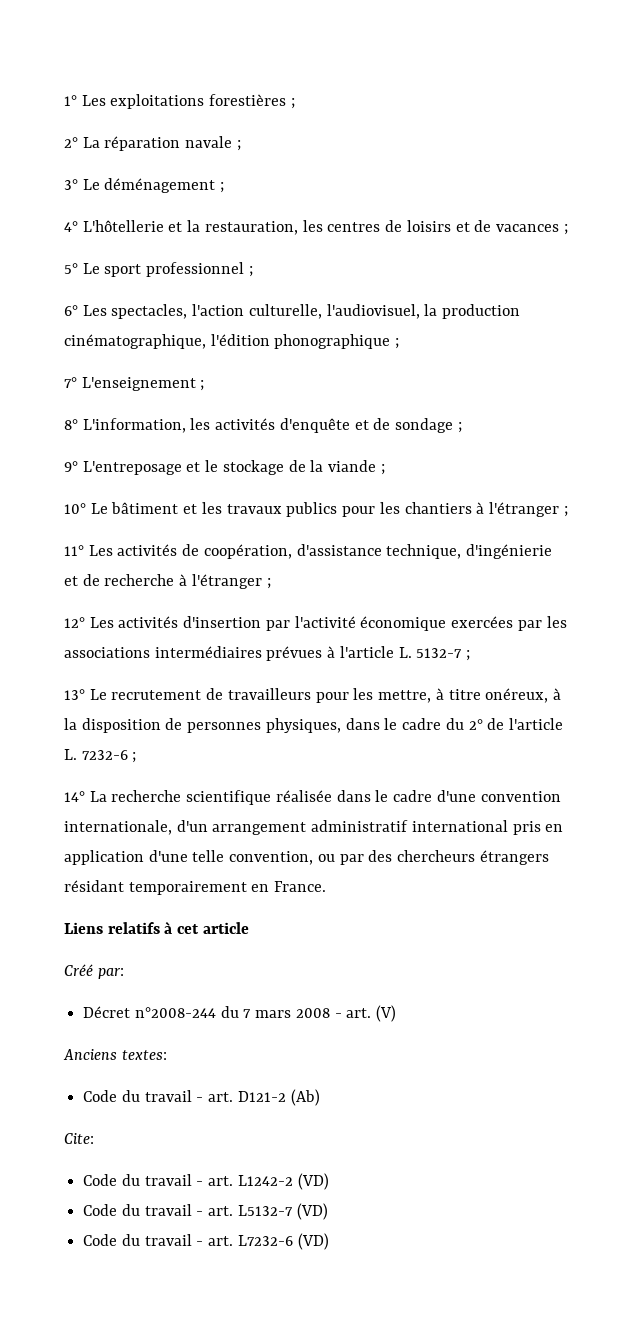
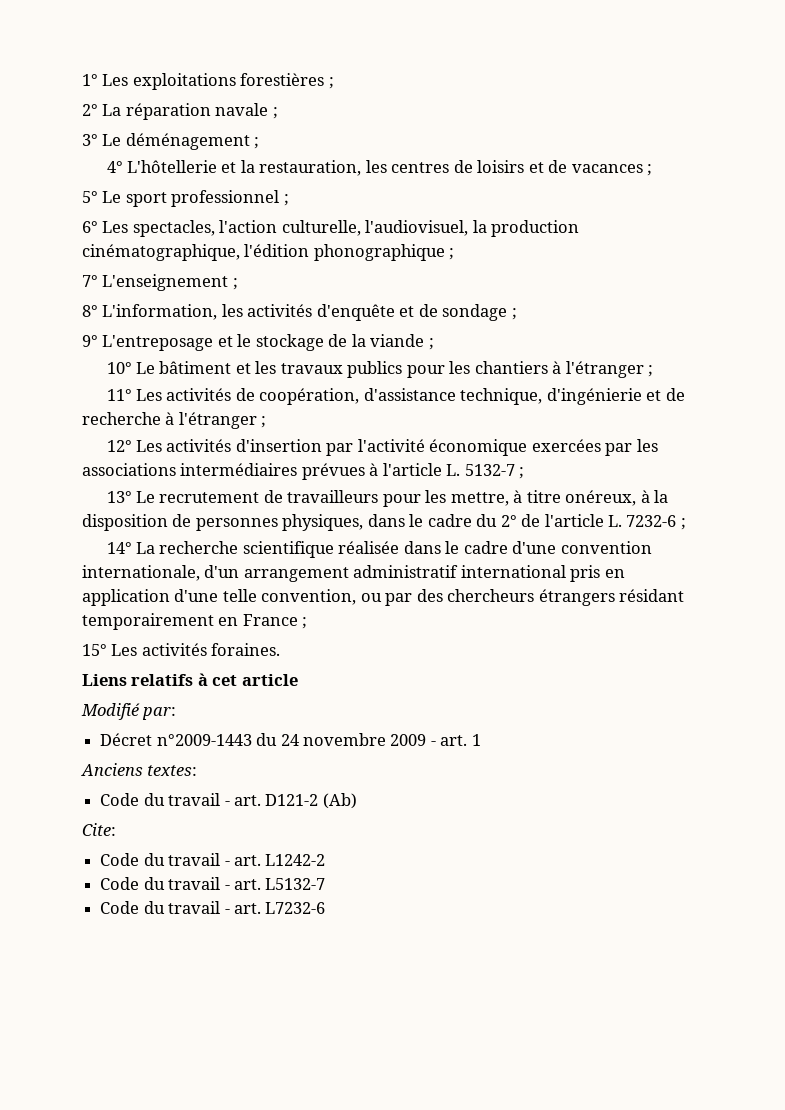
- 14° La recherche scientifique réalisée dans le cadre d'une convention internationale, d'un arrangement administratif international pris en application d'une telle convention, ou par des chercheurs étrangers résidant temporairement en France.
+ 14° La recherche scientifique réalisée dans le cadre d'une convention internationale, d'un arrangement administratif international pris en application d'une telle convention, ou par des chercheurs étrangers résidant temporairement en France ;
+ 15° Les activités foraines.
- Créé par:
+ Modifié par:
- Décret n°2008-244 du 7 mars 2008 - art. (V)
+ Décret n°2009-1443 du 24 novembre 2009 - art. 1
- Code du travail - art. L1242-2 (VD)
+ Code du travail - art. L1242-2
- Code du travail - art. L5132-7 (VD)
+ Code du travail - art. L5132-7
- Code du travail - art. L7232-6 (VD)
+ Code du travail - art. L7232-6

